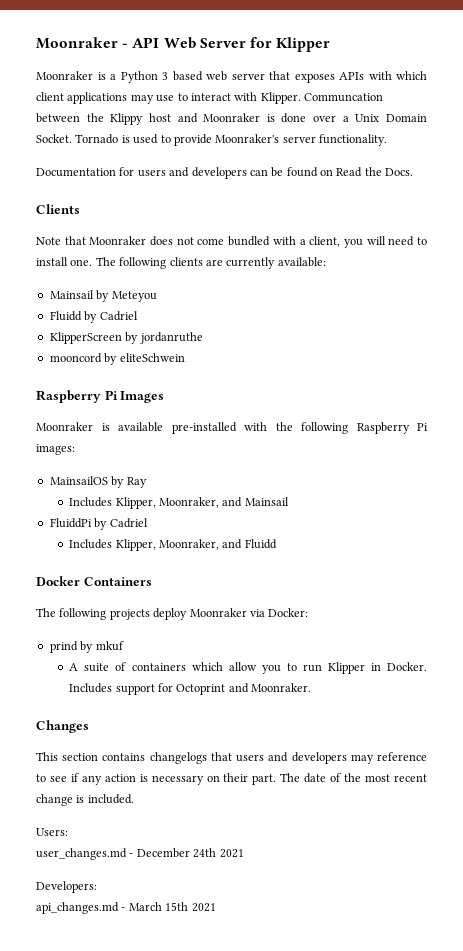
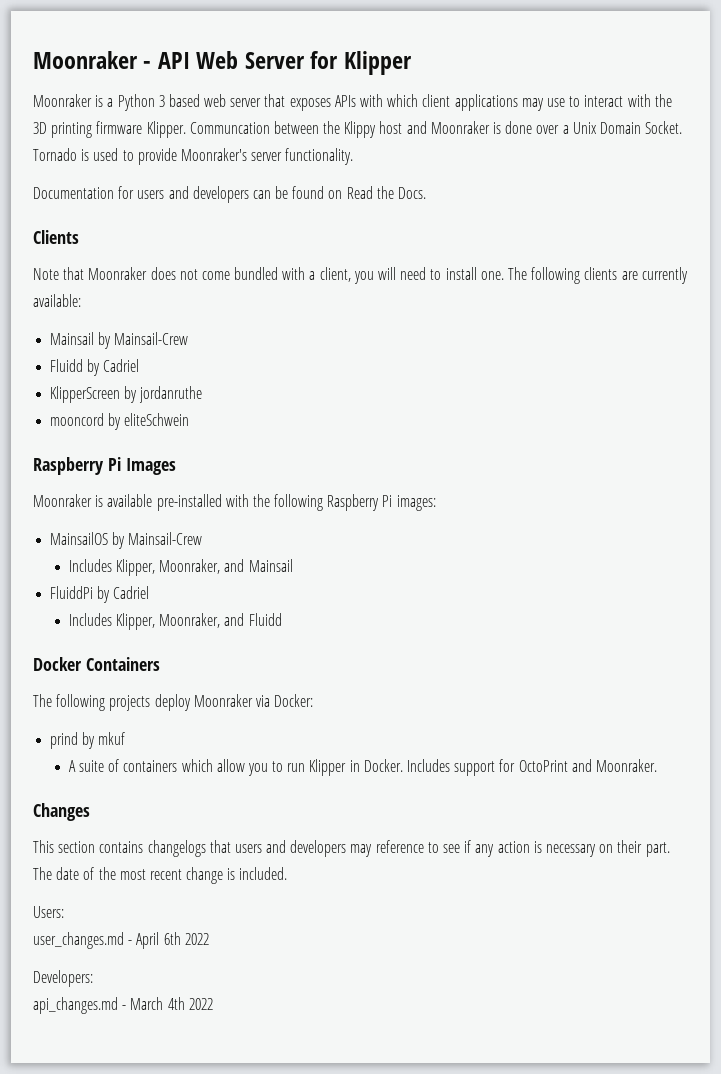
- Moonraker is a Python 3 based web server that exposes APIs with which client applications may use to interact with Klipper.
+ Moonraker is a Python 3 based web server that exposes APIs with which client applications may use to interact with the 3D printing firmware Klipper.
- Mainsail by Meteyou
+ Mainsail by Mainsail-Crew
- MainsailOS by Ray
+ MainsailOS by Mainsail-Crew
- Includes support for Octoprint and Moonraker.
+ Includes support for OctoPrint and Moonraker.
- user_changes.md - December 24th 2021
+ user_changes.md - April 6th 2022
- api_changes.md - March 15th 2021
+ api_changes.md - March 4th 2022

